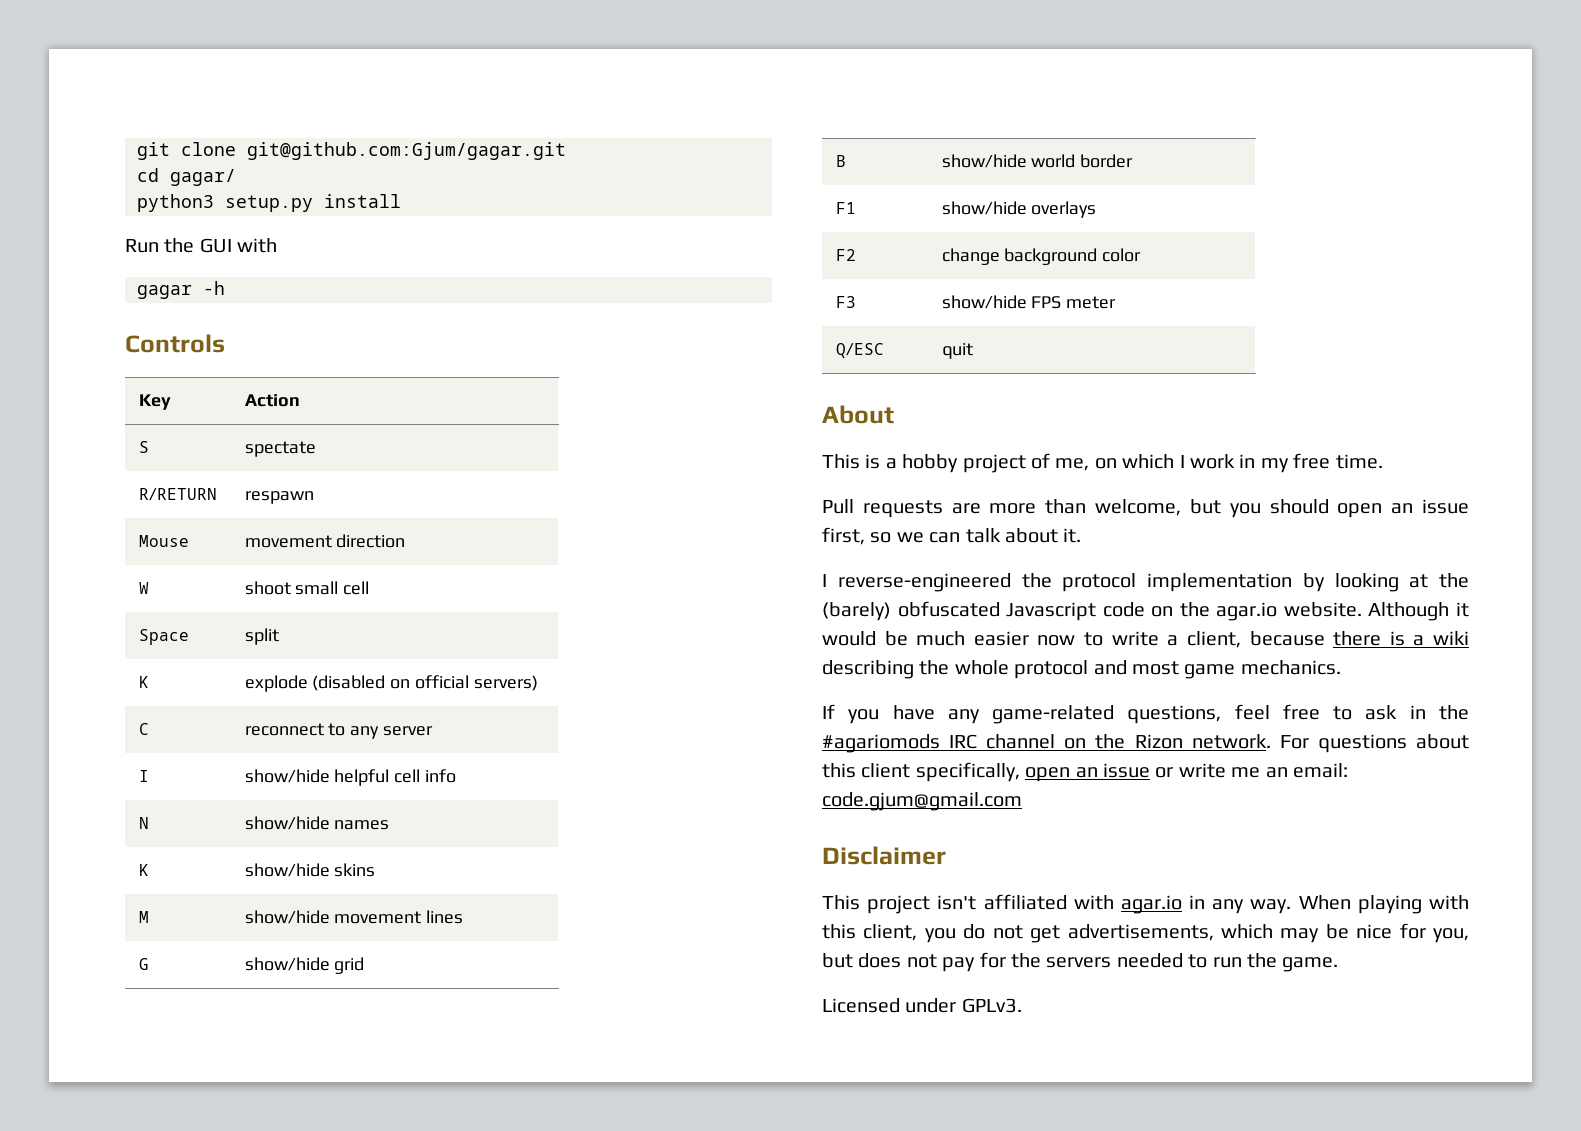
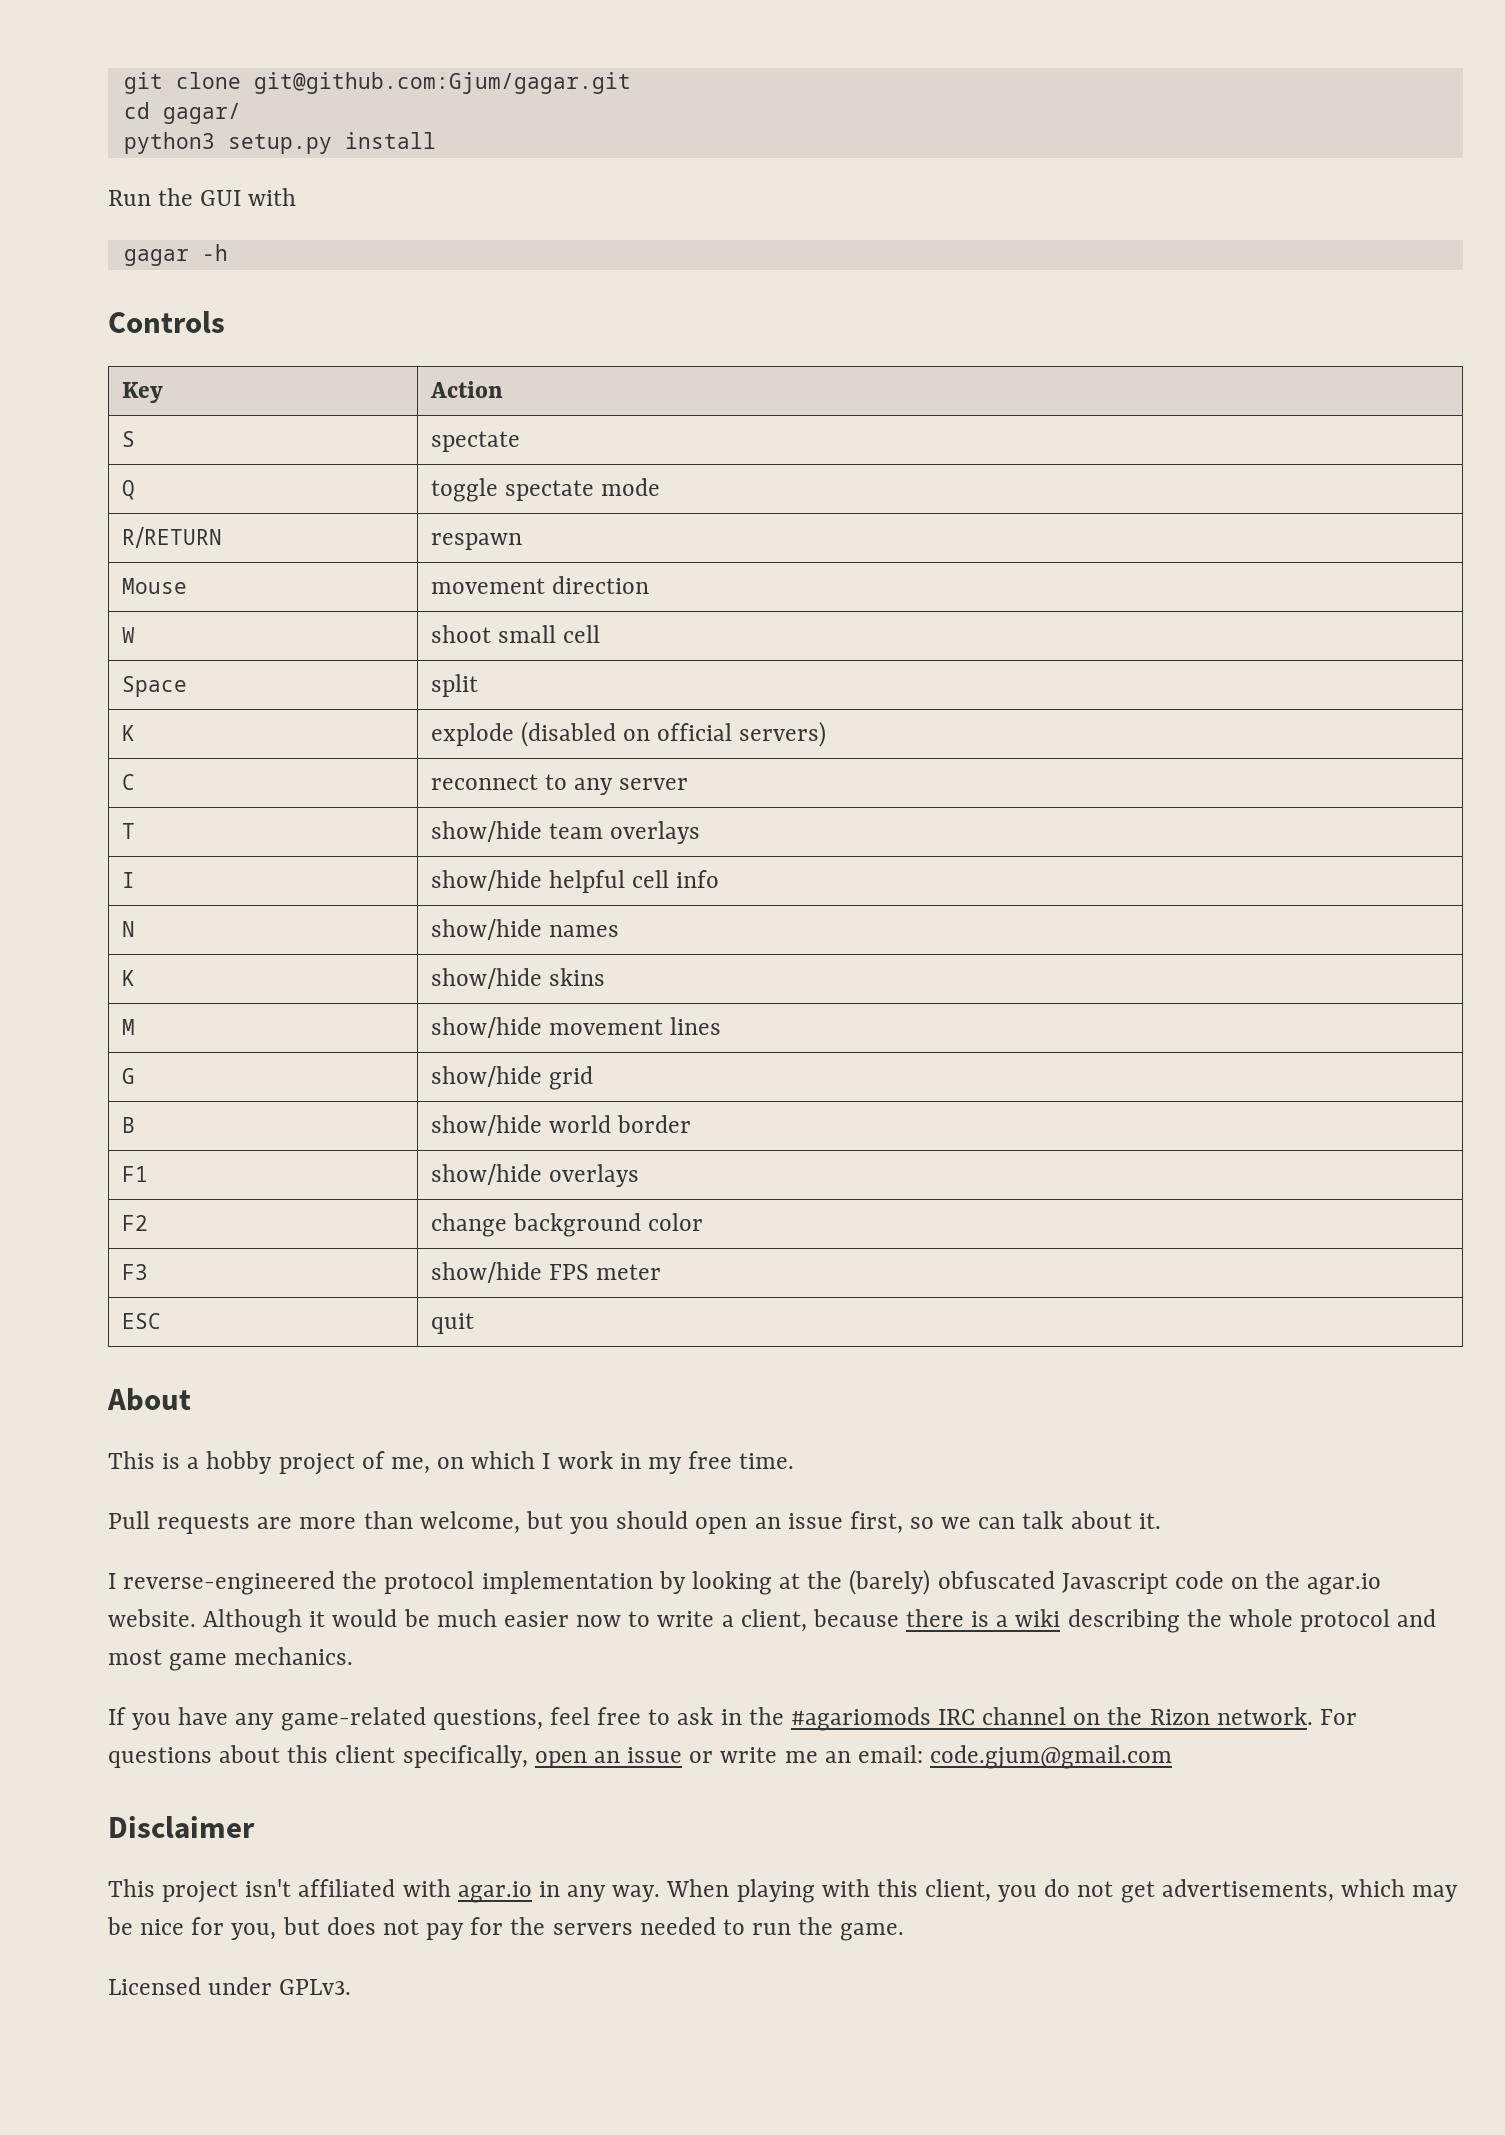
+ Q | toggle spectate mode
+ T | show/hide team overlays
- Q/ESC | quit
+ ESC | quit

